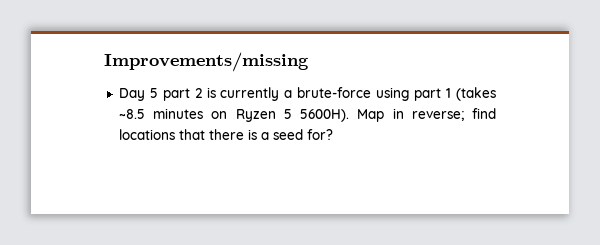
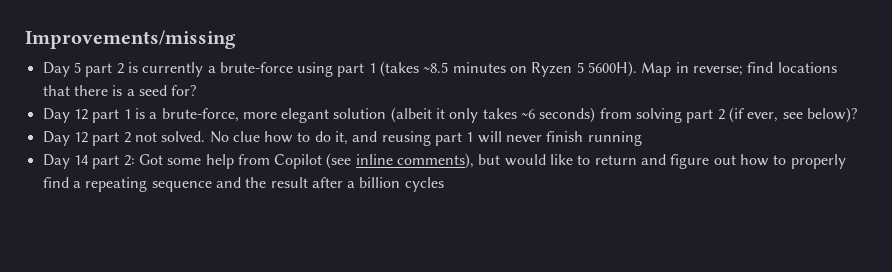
+ Day 12 part 1 is a brute-force, more elegant solution (albeit it only takes ~6 seconds) from solving part 2 (if ever, see below)?
+ Day 12 part 2 not solved. No clue how to do it, and reusing part 1 will never finish running
+ Day 14 part 2: Got some help from Copilot (see inline comments), but would like to return and figure out how to properly find a repeating sequence and the result after a billion cycles

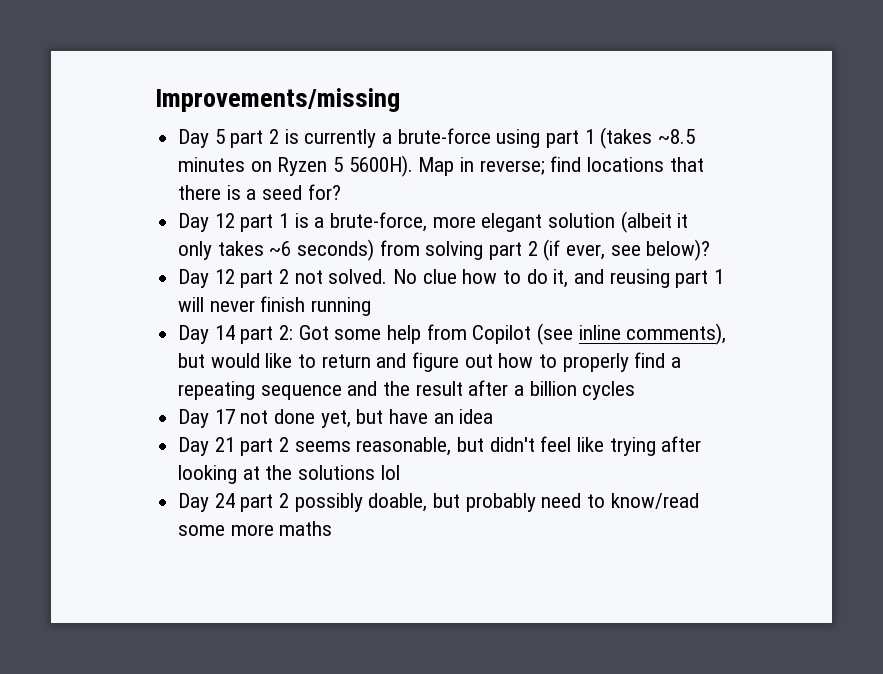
+ Day 17 not done yet, but have an idea
+ Day 21 part 2 seems reasonable, but didn't feel like trying after looking at the solutions lol
+ Day 24 part 2 possibly doable, but probably need to know/read some more maths

